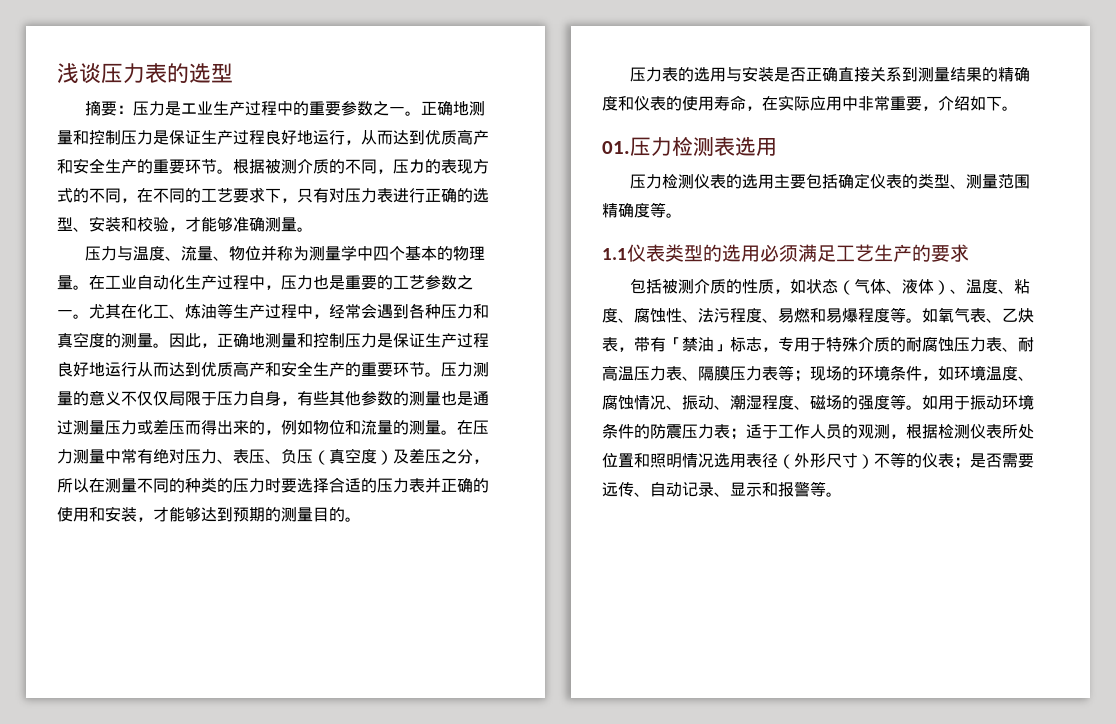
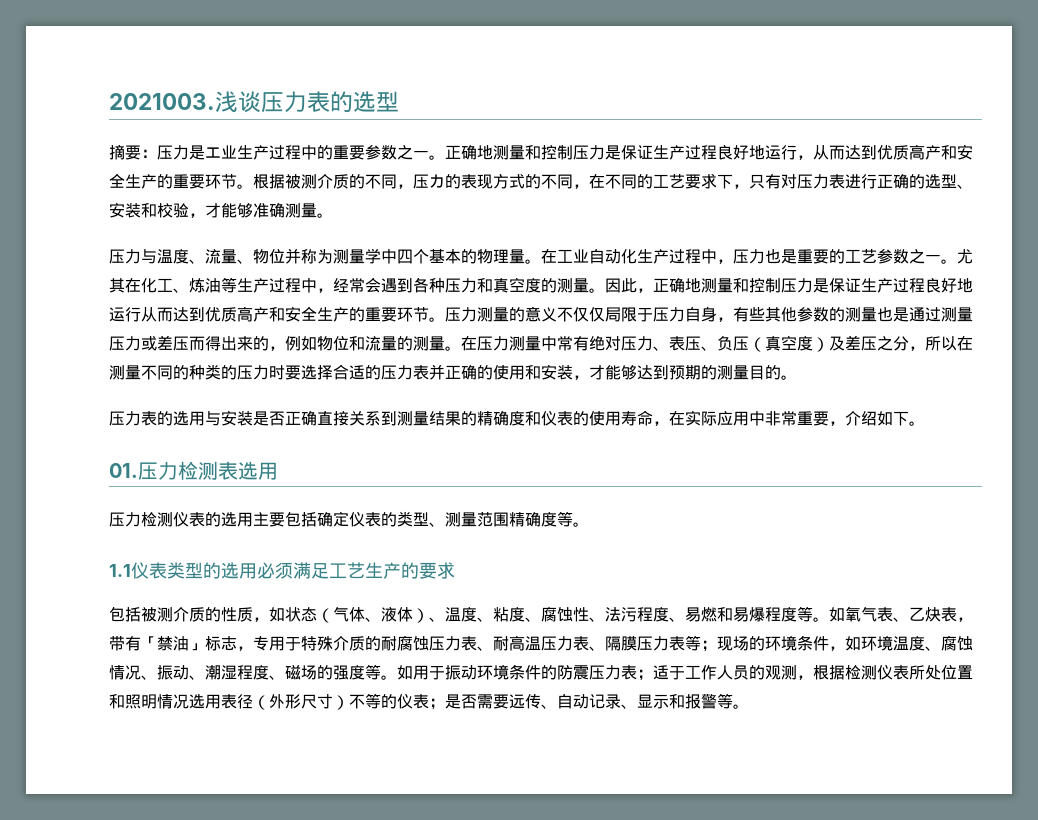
+ 2021003.

